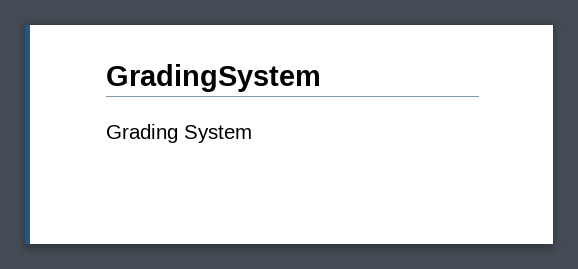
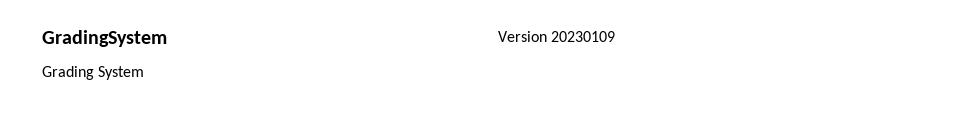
+ Version 20230109

